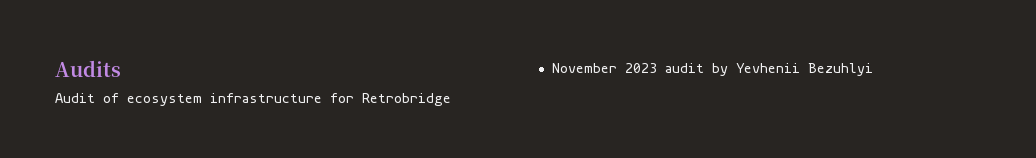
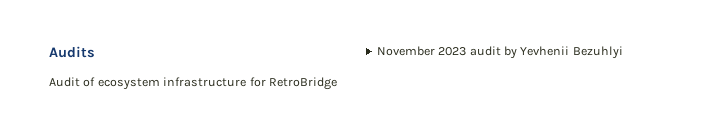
- Audit of ecosystem infrastructure for Retrobridge
+ Audit of ecosystem infrastructure for RetroBridge

